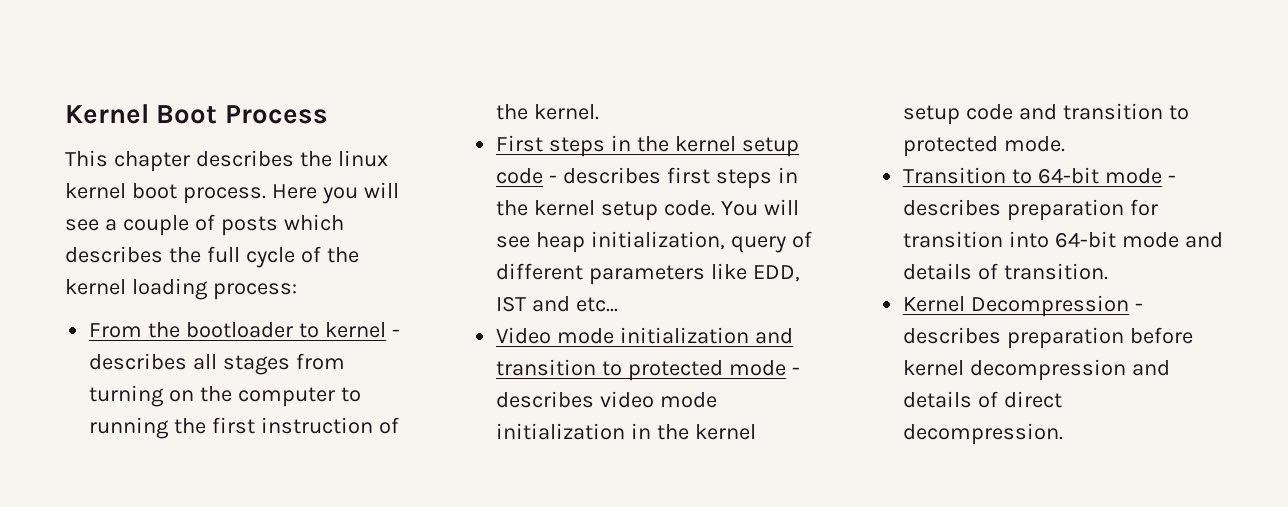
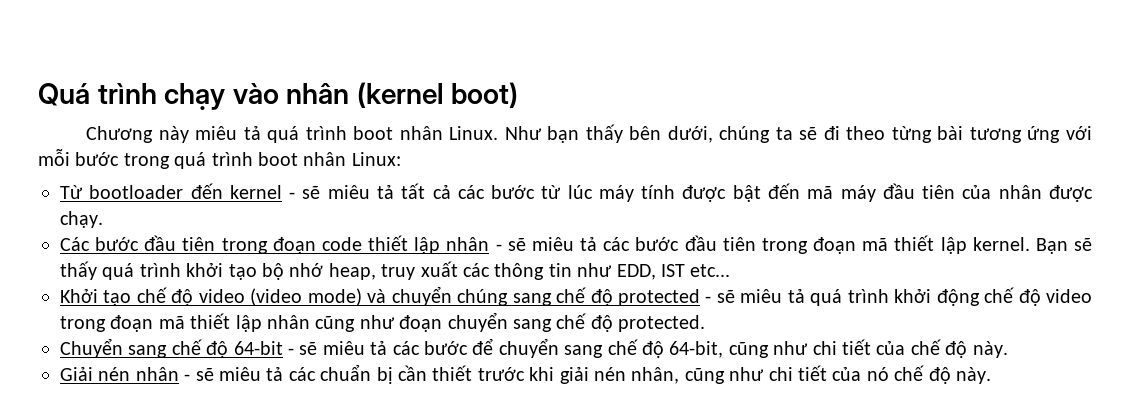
- Kernel Boot Process
- This chapter describes the linux kernel boot process. Here you will see a couple of posts which describes the full cycle of the kernel loading process:
- From the bootloader to kernel - describes all stages from turning on the computer to running the first instruction of the kernel.
- First steps in the kernel setup code - describes first steps in the kernel setup code. You will see heap initialization, query of different parameters like EDD, IST and etc...
+ Quá trình chạy vào nhân (kernel boot)
+ Chương này miêu tả quá trình boot nhân Linux. Như bạn thấy bên dưới, chúng ta sẽ đi theo từng bài tương ứng với mỗi bước trong quá trình boot nhân Linux:
+ Từ bootloader đến kernel - sẽ miêu tả tất cả các bước từ lúc máy tính được bật đến mã máy đầu tiên của nhân được chạy.
+ Các bước đầu tiên trong đoạn code thiết lập nhân - sẽ miêu tả các bước đầu tiên trong đoạn mã thiết lập kernel. Bạn sẽ thấy quá trình khởi tạo bộ nhớ heap, truy xuất các thông tin như EDD, IST etc...
- Video mode initialization and transition to protected mode - describes video mode initialization in the kernel setup code and transition to protected mode.
- Transition to 64-bit mode - describes preparation for transition into 64-bit mode and details of transition.
- Kernel Decompression - describes preparation before kernel decompression and details of direct decompression.
+ Khởi tạo chế độ video (video mode) và chuyển chúng sang chế độ protected - sẽ miêu tả quá trình khởi động chế độ video trong đoạn mã thiết lập nhân cũng như đoạn chuyển sang chế độ protected.
+ Chuyển sang chế độ 64-bit - sẽ miêu tả các bước để chuyển sang chế độ 64-bit, cũng như chi tiết của chế độ này.
+ Giải nén nhân - sẽ miêu tả các chuẩn bị cần thiết trước khi giải nén nhân, cũng như chi tiết của nó chế độ này.

